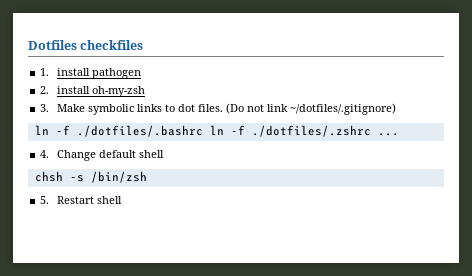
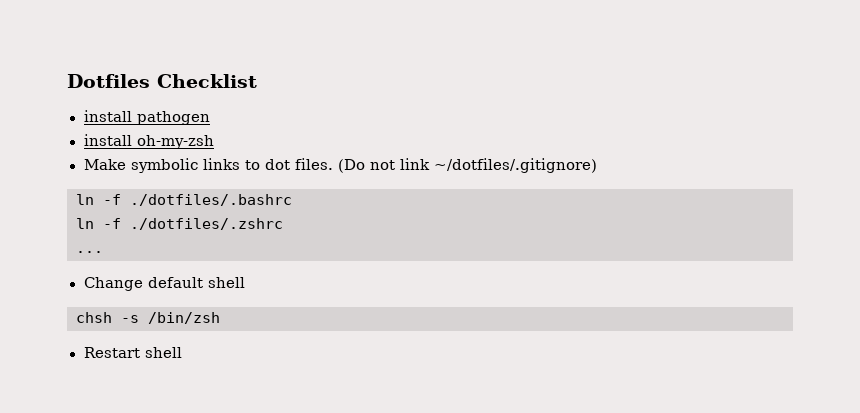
- Dotfiles checkfiles
- 1. install pathogen
+ Dotfiles Checklist
+ install pathogen
- 2. install oh-my-zsh
+ install oh-my-zsh
- 3. Make symbolic links to dot files.
+ Make symbolic links to dot files.
- ln -f ./dotfiles/.bashrc ln -f ./dotfiles/.zshrc ...
+ ln -f ./dotfiles/.bashrc
+ ln -f ./dotfiles/.zshrc
+ ...
- 4. Change default shell
+ Change default shell
- 5. Restart shell
+ Restart shell

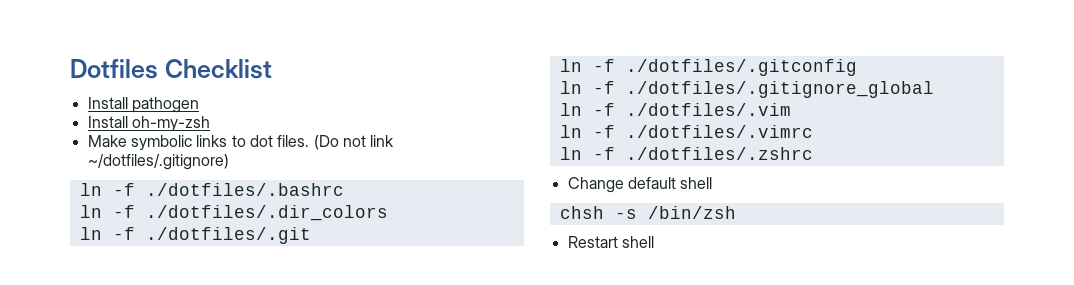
- install pathogen
+ Install pathogen
- install oh-my-zsh
+ Install oh-my-zsh
+ ln -f ./dotfiles/.dir_colors
+ ln -f ./dotfiles/.git
+ ln -f ./dotfiles/.gitconfig
+ ln -f ./dotfiles/.gitignore_global
+ ln -f ./dotfiles/.vim
+ ln -f ./dotfiles/.vimrc
- ...

